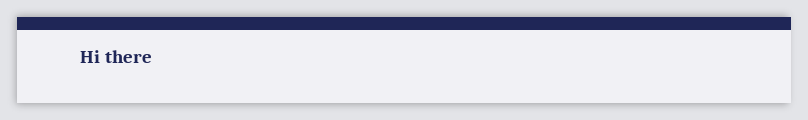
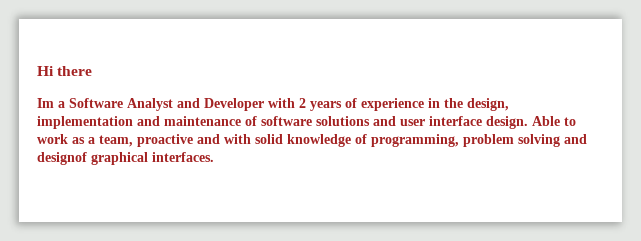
+ Im a Software Analyst and Developer with 2 years of experience in the design, implementation and maintenance of software solutions and user interface design. Able to work as a team, proactive and with solid knowledge of programming, problem solving and designof graphical interfaces.

